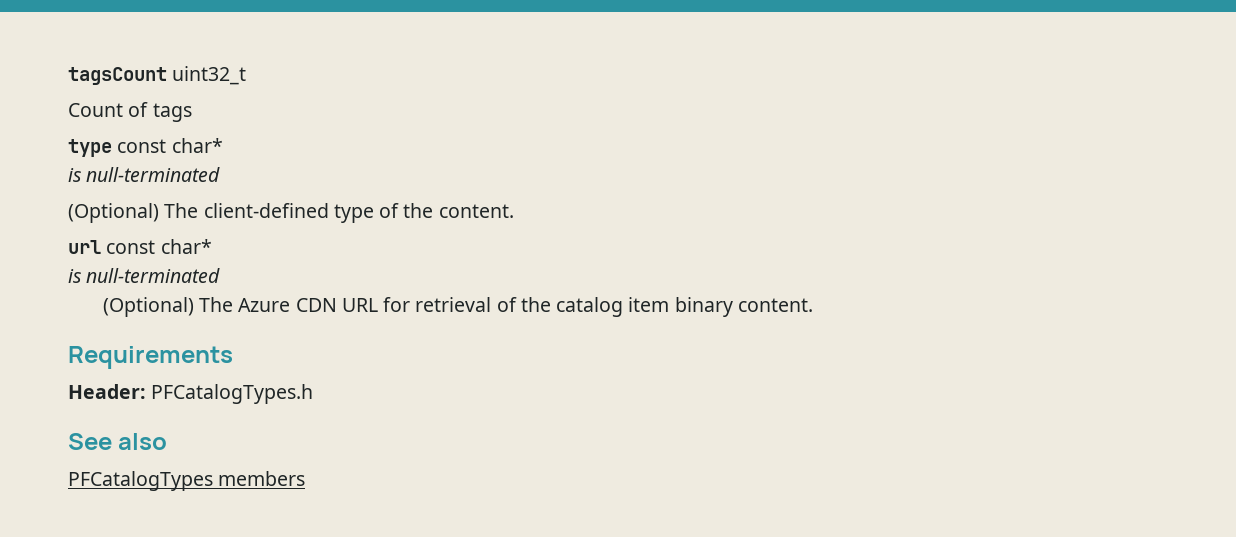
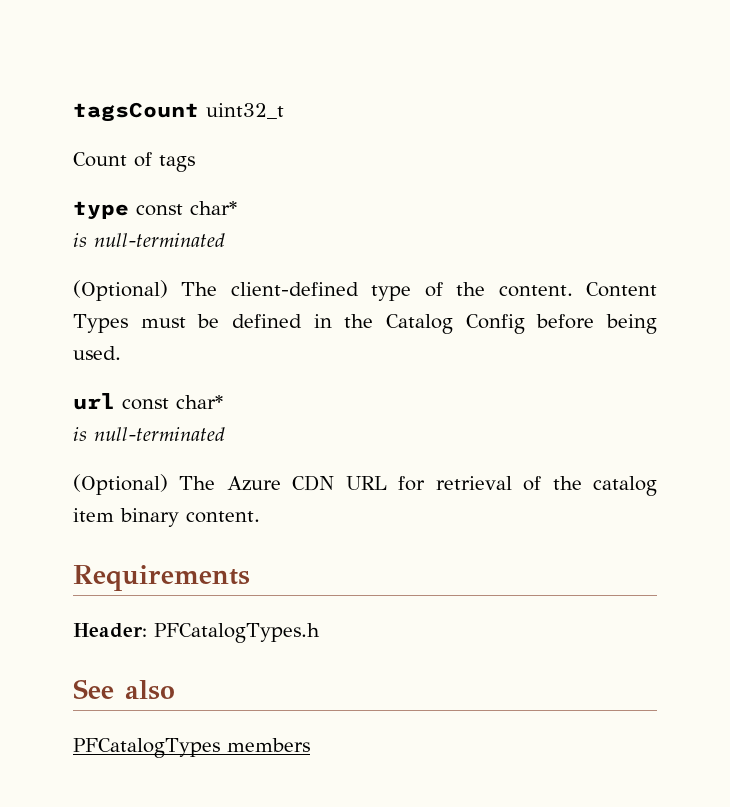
+ Content Types must be defined in the Catalog Config before being used.

